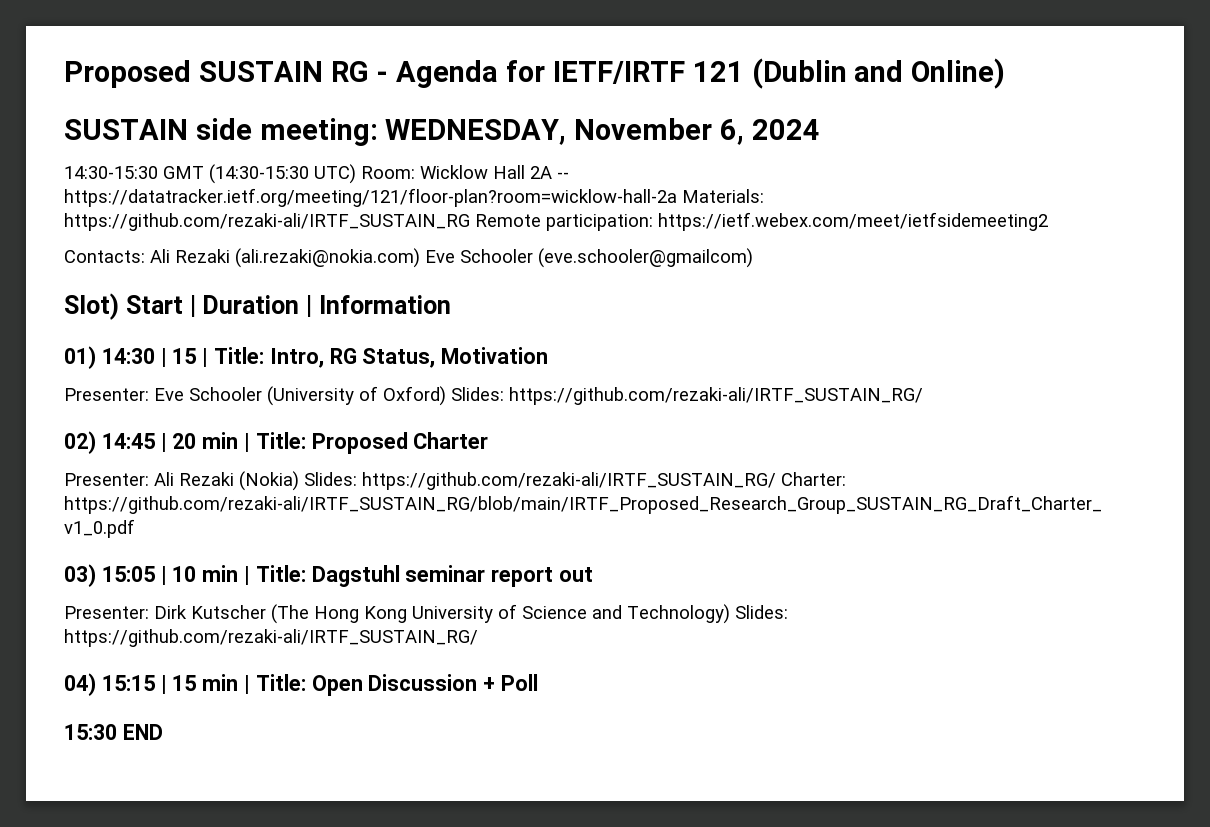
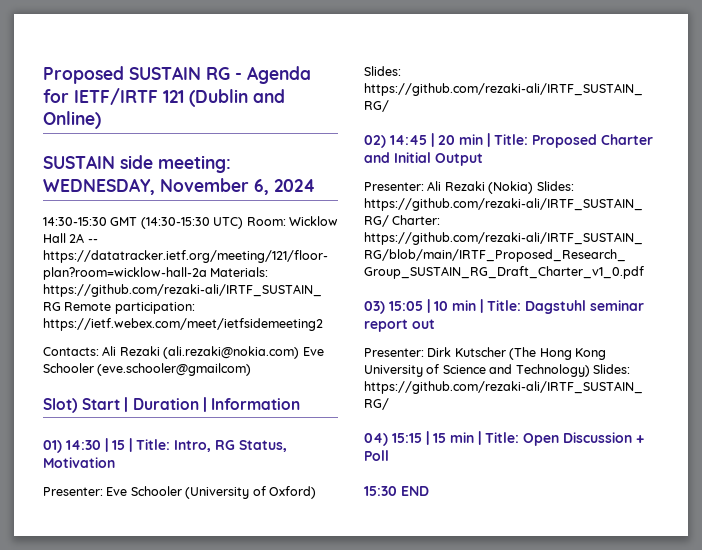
- 02) 14:45 | 20 min | Title: Proposed Charter
+ 02) 14:45 | 20 min | Title: Proposed Charter and Initial Output

